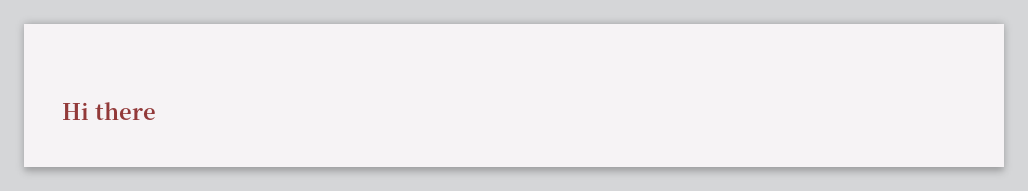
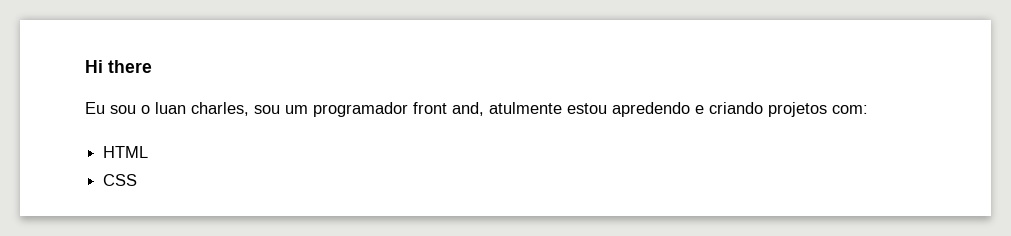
+ Eu sou o luan charles, sou um programador front and, atulmente estou apredendo e criando projetos com:
+ HTML
+ CSS

